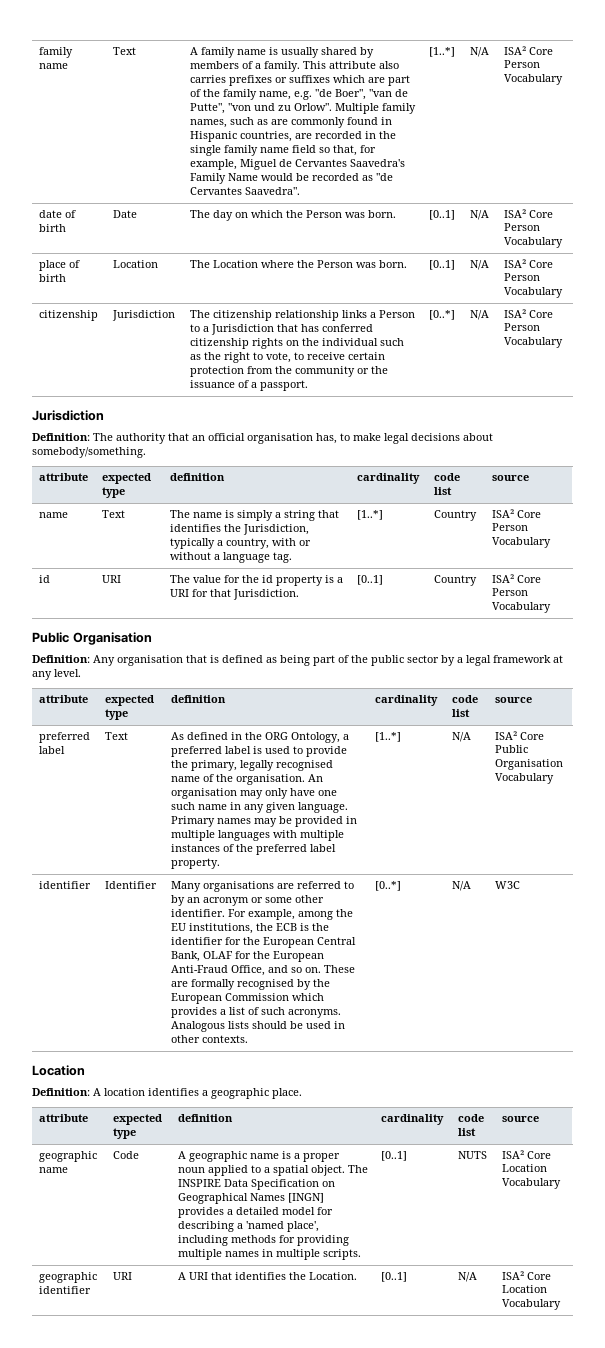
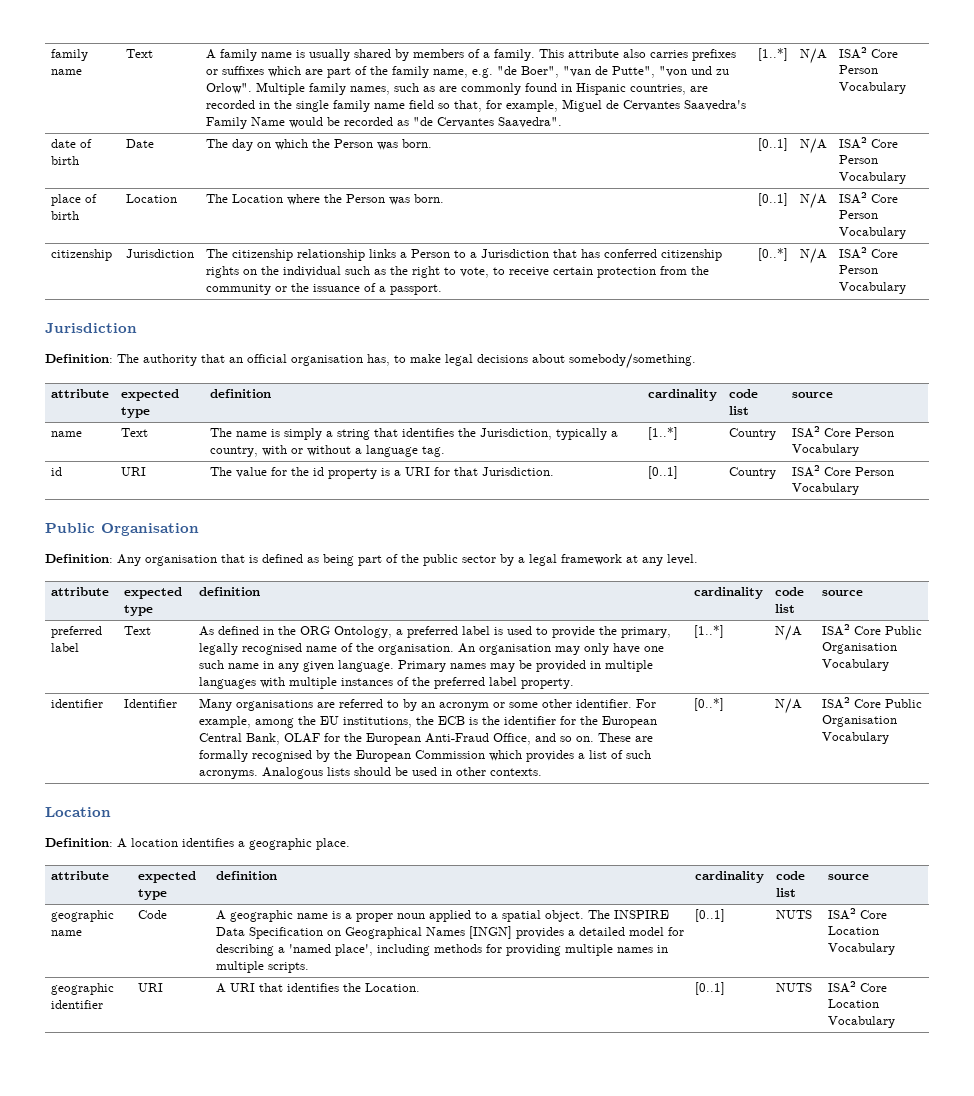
- [0..*] | N/A | W3C
+ [0..*] | N/A | ISA² Core Public Organisation Vocabulary
- geographic identifier | URI | A URI that identifies the Location. | [0..1] | N/A | ISA² Core Location Vocabulary
+ geographic identifier | URI | A URI that identifies the Location. | [0..1] | NUTS | ISA² Core Location Vocabulary

